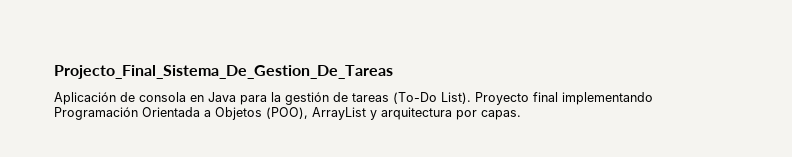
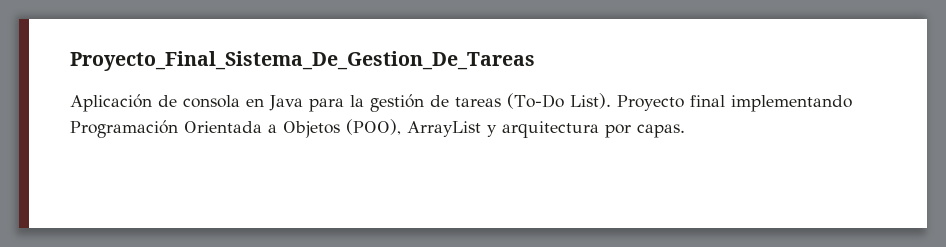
- Projecto_Final_Sistema_De_Gestion_De_Tareas
+ Proyecto_Final_Sistema_De_Gestion_De_Tareas

